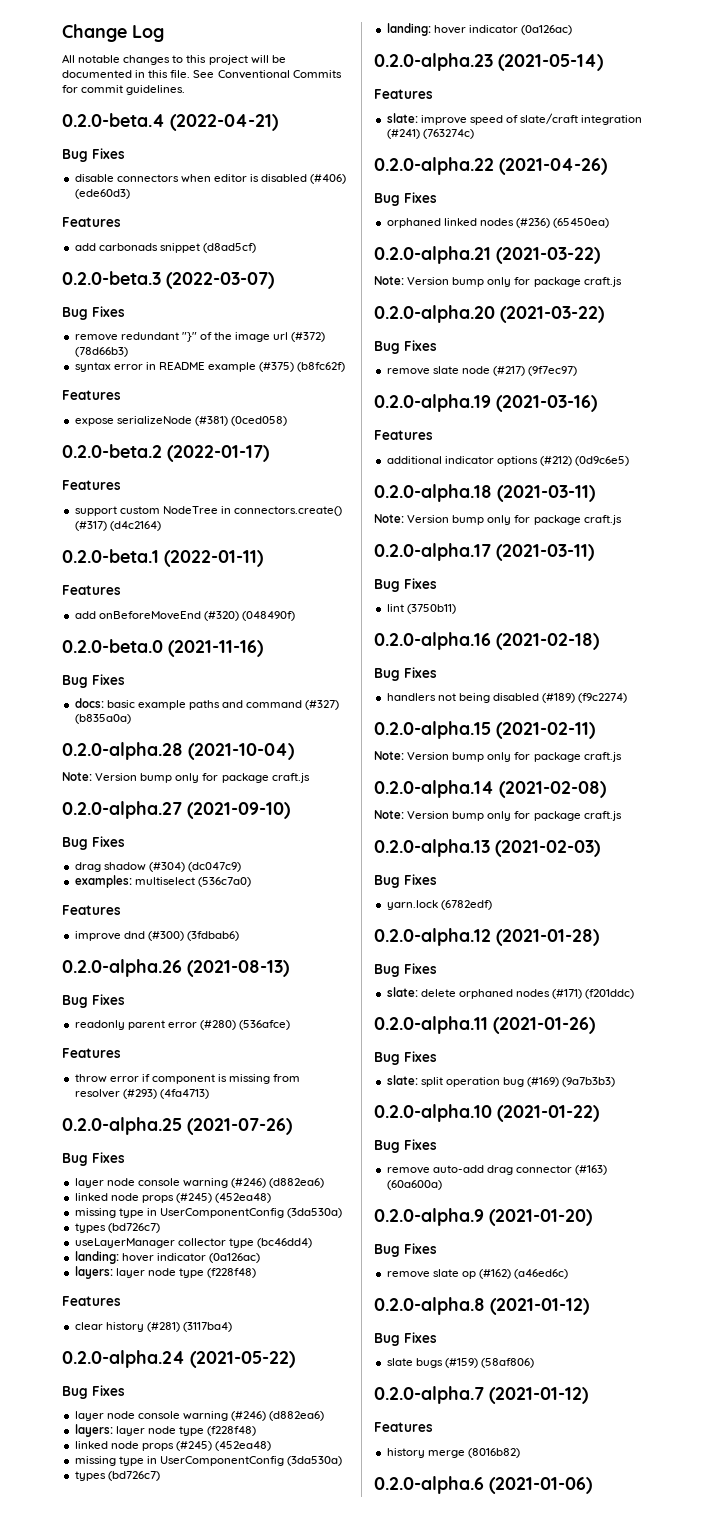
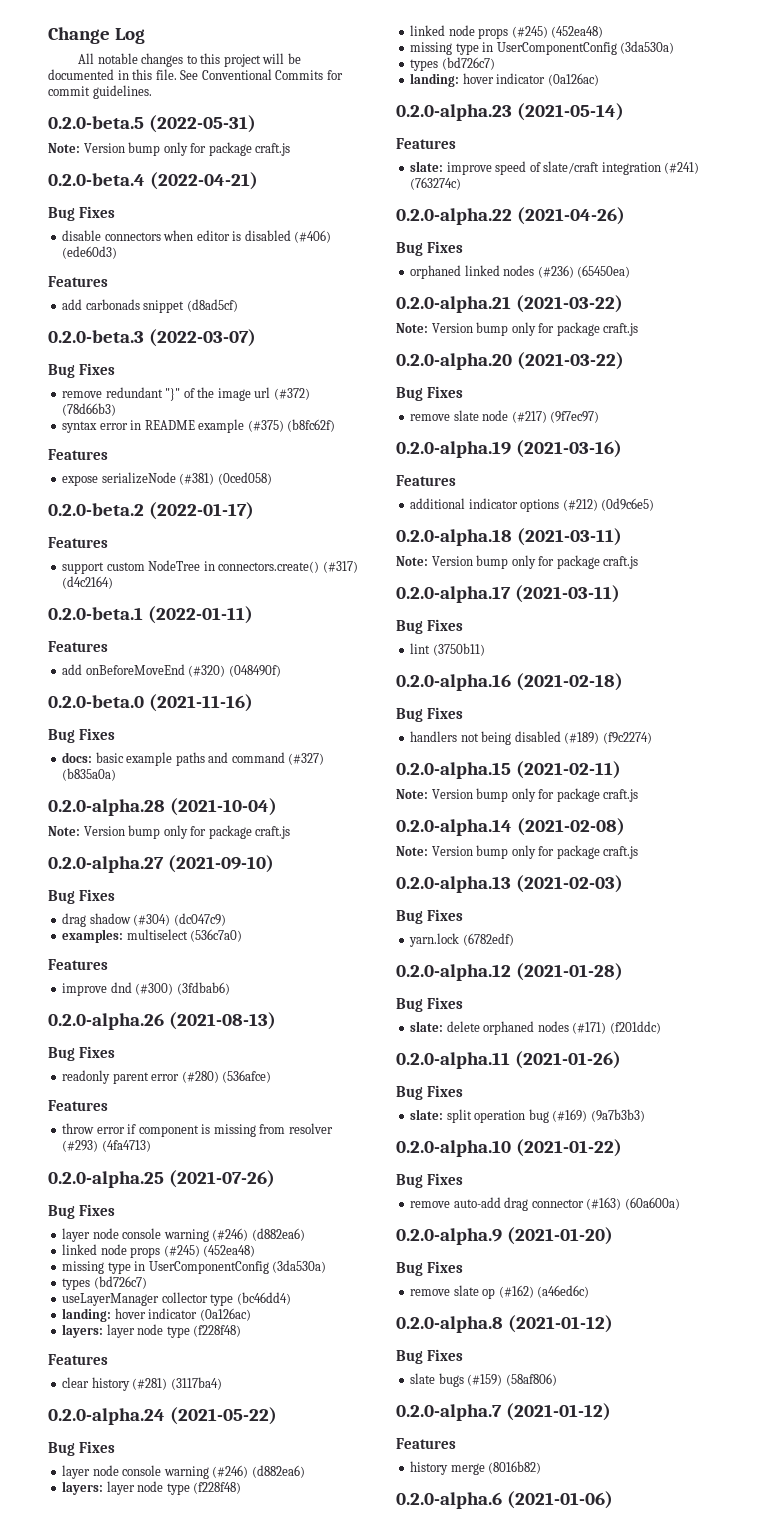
+ 0.2.0-beta.5 (2022-05-31)
+ Note: Version bump only for package craft.js

